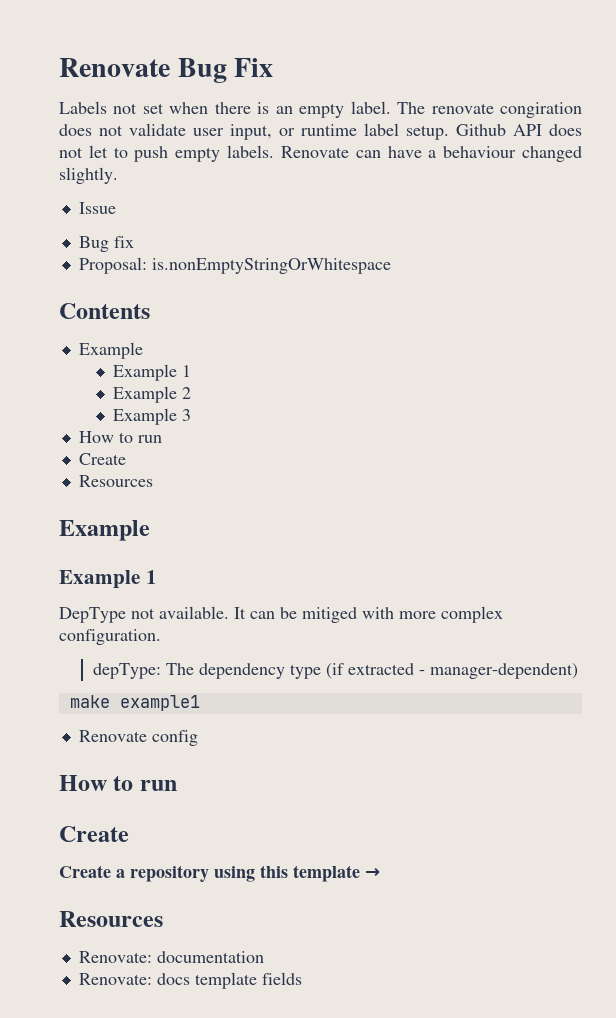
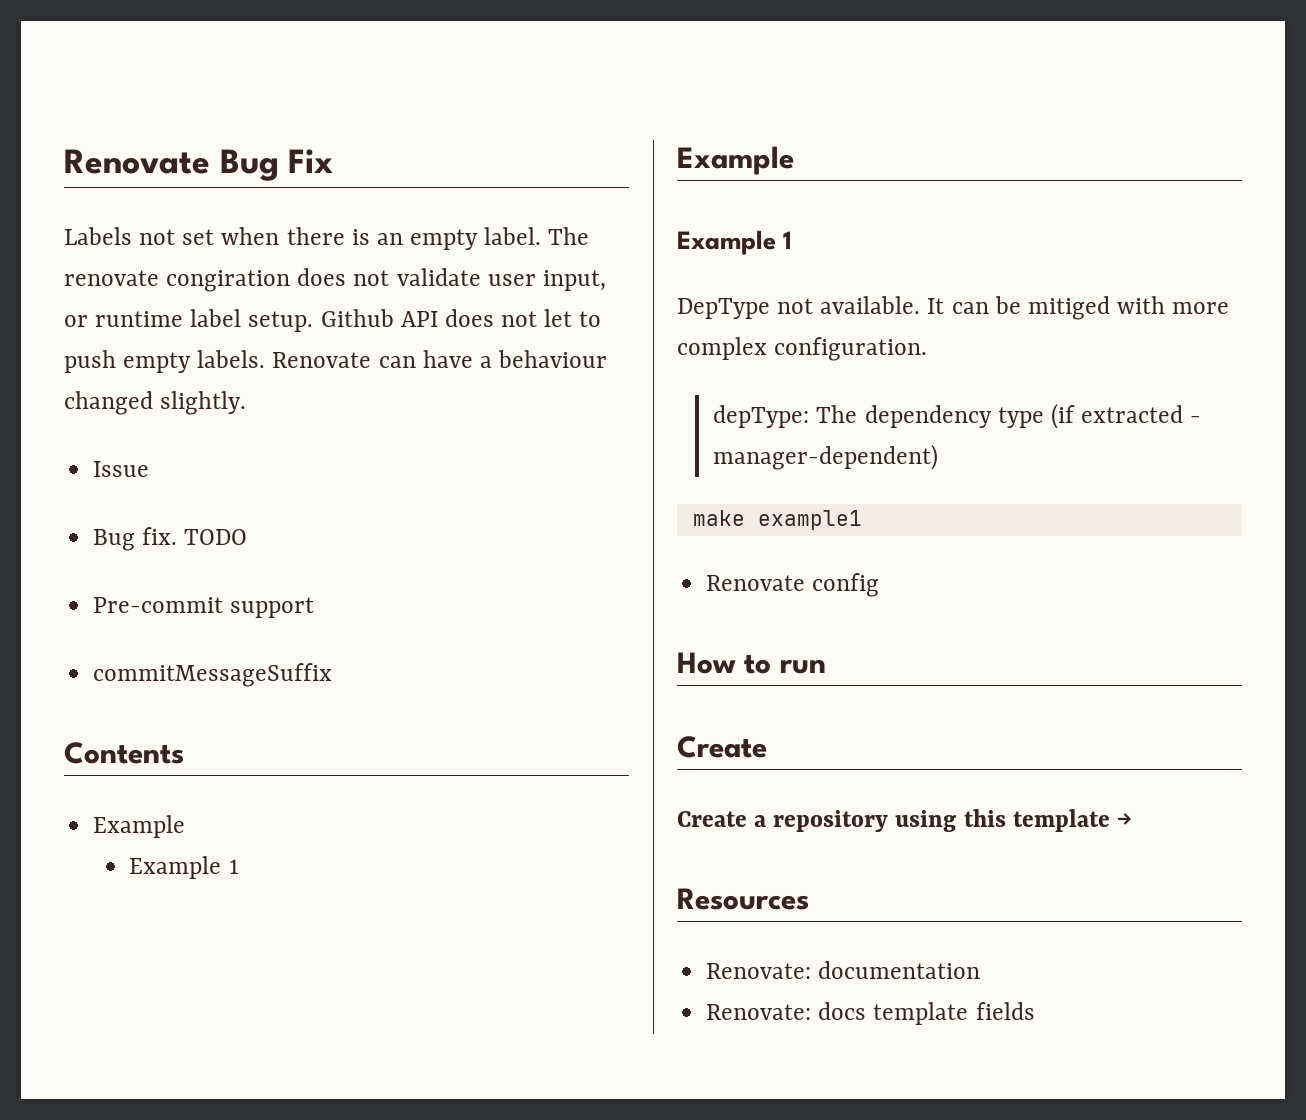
- Bug fix
- Proposal: is.nonEmptyStringOrWhitespace
+ Bug fix. TODO
+ Pre-commit support
+ commitMessageSuffix
- Example 2
- Example 3
- How to run
- Create
- Resources

